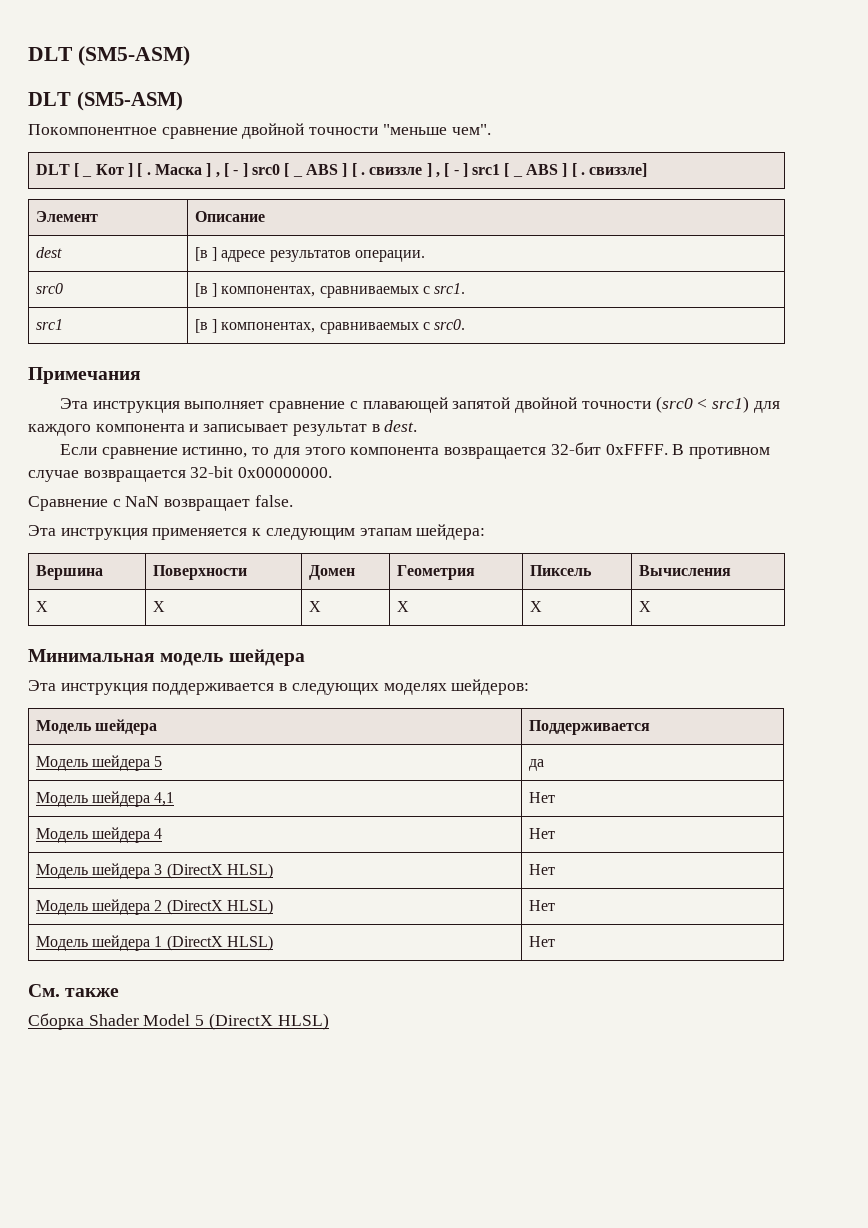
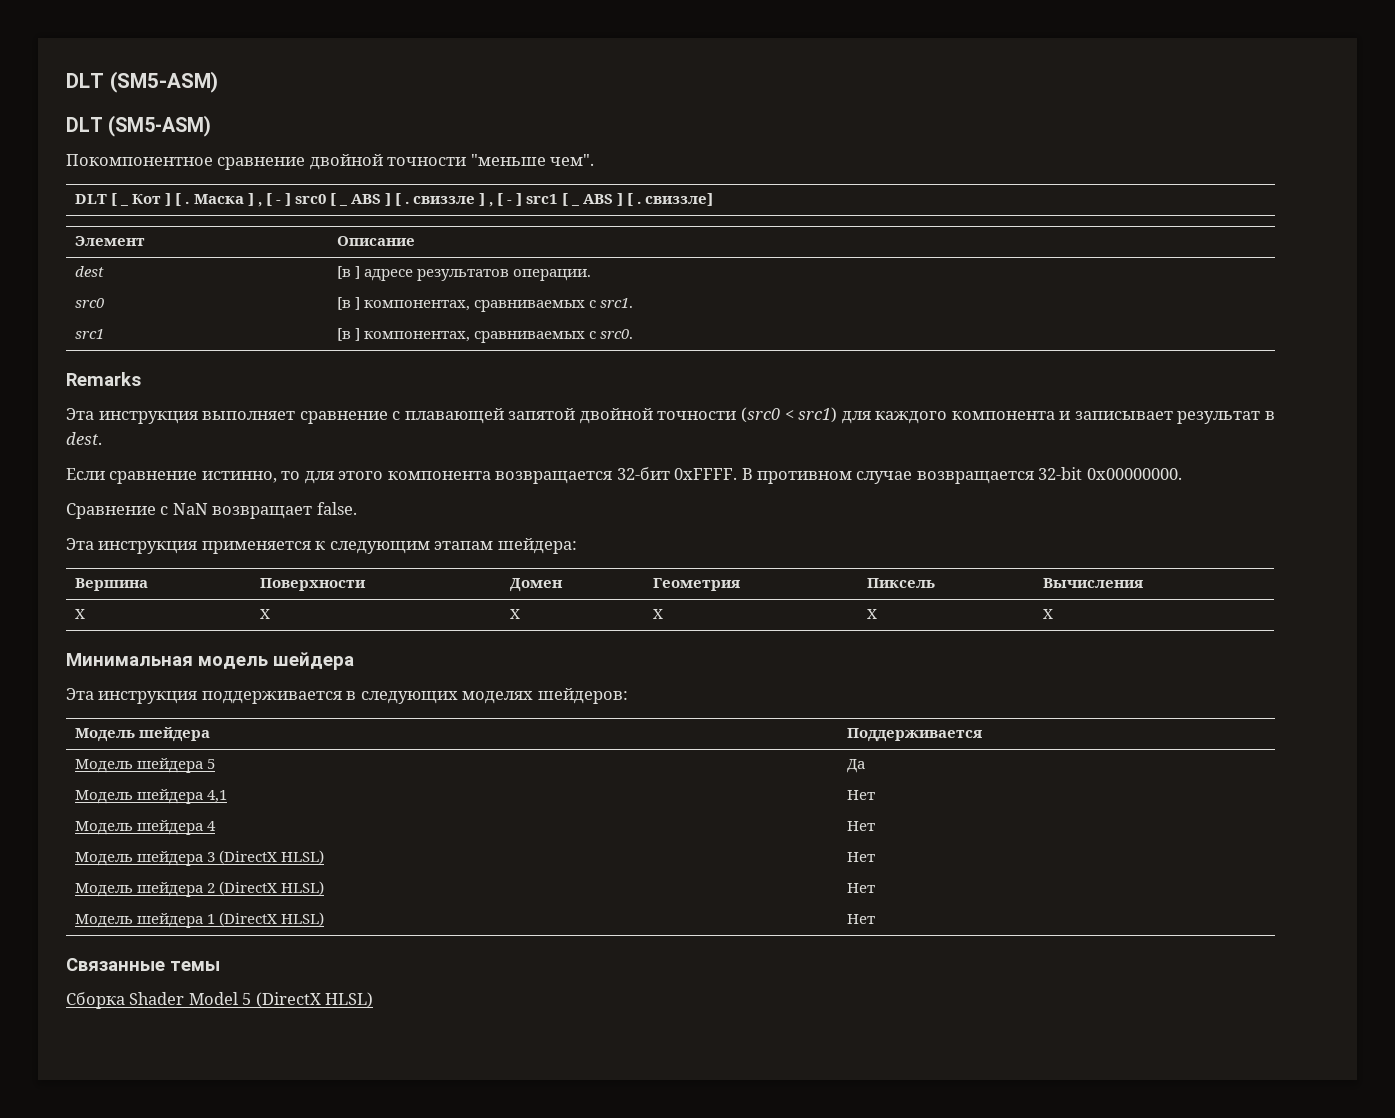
- Примечания
+ Remarks
- Модель шейдера 5 | да
+ Модель шейдера 5 | Да
- См. также
+ Связанные темы

